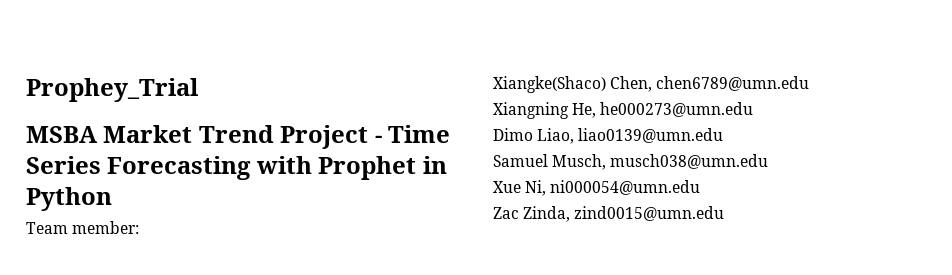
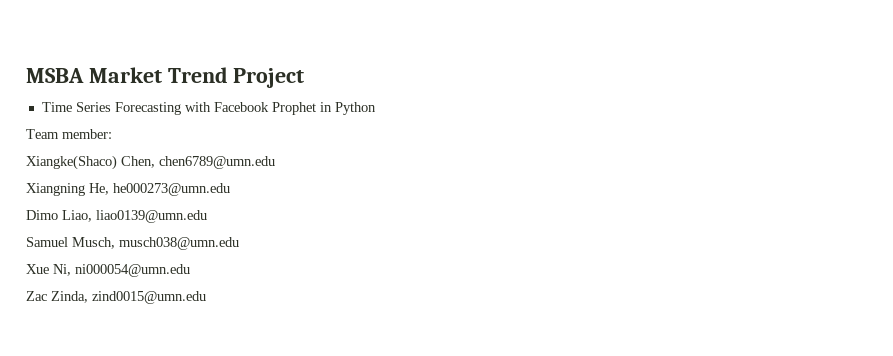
- Prophey_Trial
- MSBA Market Trend Project - Time Series Forecasting with Prophet in Python
+ MSBA Market Trend Project
+ Time Series Forecasting with Facebook Prophet in Python

